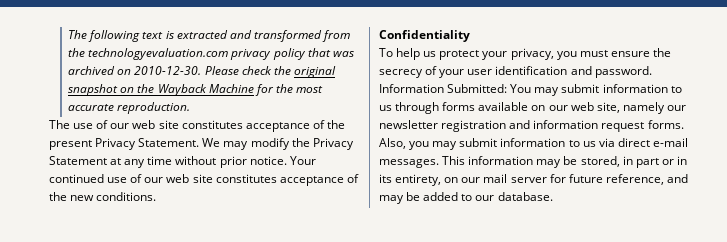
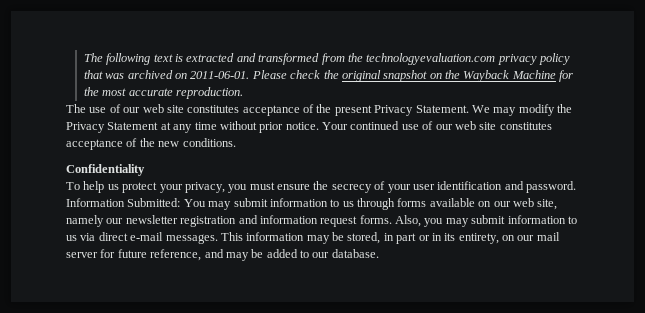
- The following text is extracted and transformed from the technologyevaluation.com privacy policy that was archived on 2010-12-30.
+ The following text is extracted and transformed from the technologyevaluation.com privacy policy that was archived on 2011-06-01.

